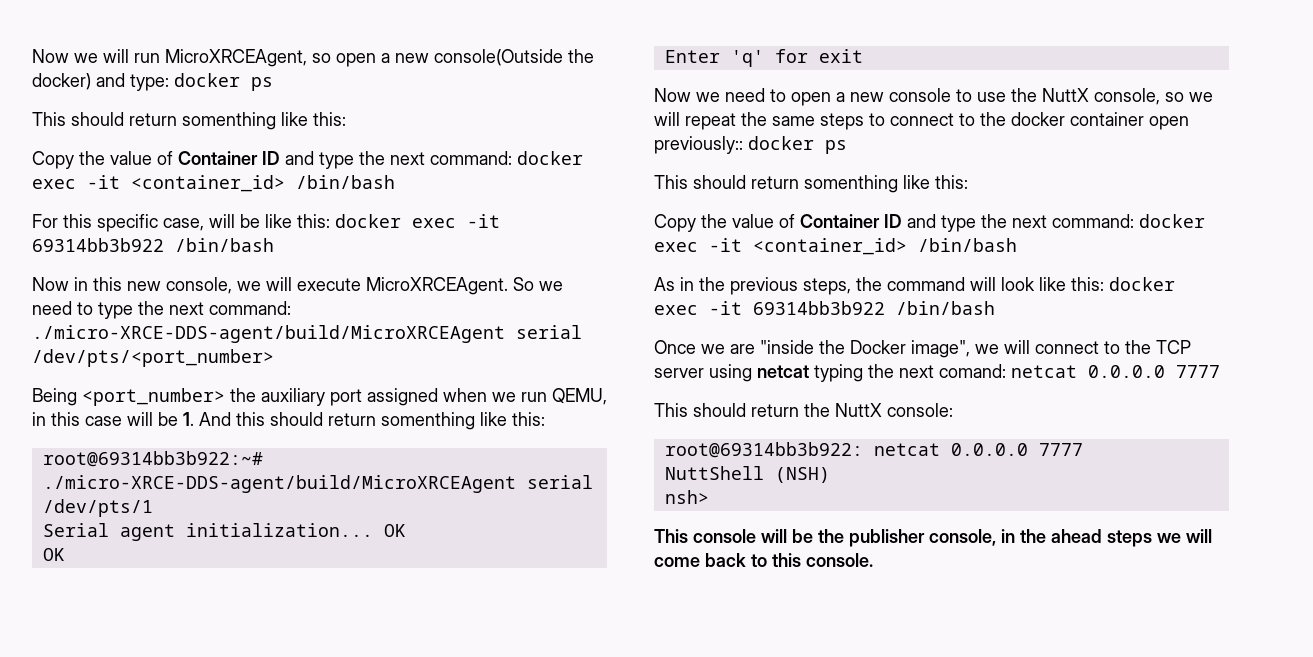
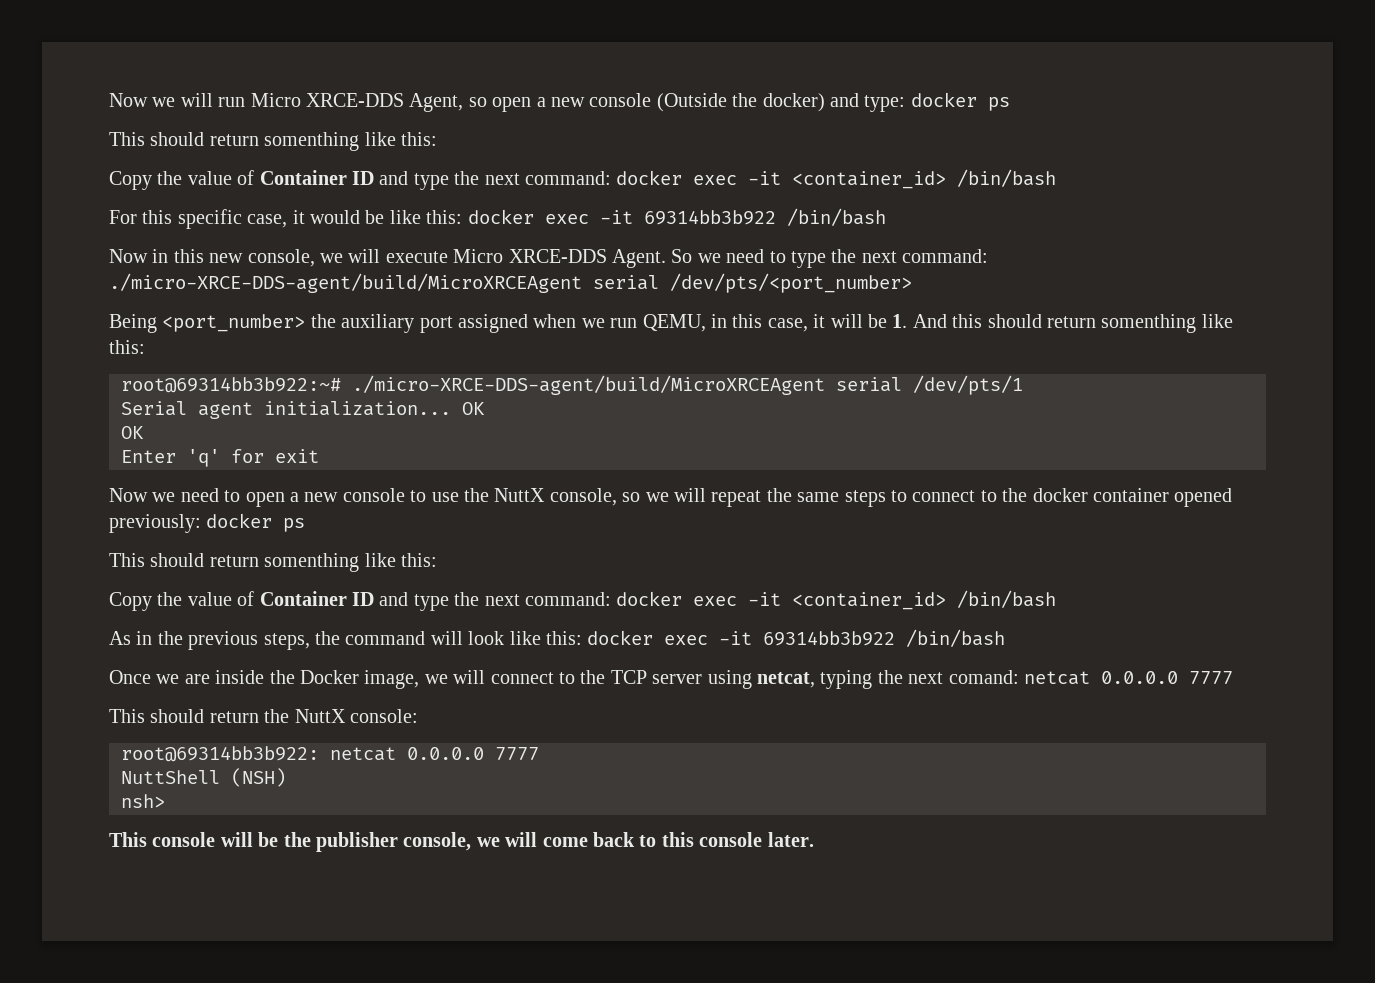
- Now we will run MicroXRCEAgent, so open a new console(Outside the docker) and type: docker ps
+ Now we will run Micro XRCE-DDS Agent, so open a new console (Outside the docker) and type: docker ps
- For this specific case, will be like this: docker exec -it 69314bb3b922 /bin/bash
+ For this specific case, it would be like this: docker exec -it 69314bb3b922 /bin/bash
- Now in this new console, we will execute MicroXRCEAgent.
+ Now in this new console, we will execute Micro XRCE-DDS Agent.
- Being <port_number> the auxiliary port assigned when we run QEMU, in this case will be 1. And this should return somenthing like this:
+ Being <port_number> the auxiliary port assigned when we run QEMU, in this case, it will be 1. And this should return somenthing like this:
- Now we need to open a new console to use the NuttX console, so we will repeat the same steps to connect to the docker container open previously:: docker ps
+ Now we need to open a new console to use the NuttX console, so we will repeat the same steps to connect to the docker container opened previously: docker ps
- Once we are "inside the Docker image", we will connect to the TCP server using netcat typing the next comand: netcat 0.0.0.0 7777
+ Once we are inside the Docker image, we will connect to the TCP server using netcat, typing the next comand: netcat 0.0.0.0 7777
- This console will be the publisher console, in the ahead steps we will come back to this console.
+ This console will be the publisher console, we will come back to this console later.

